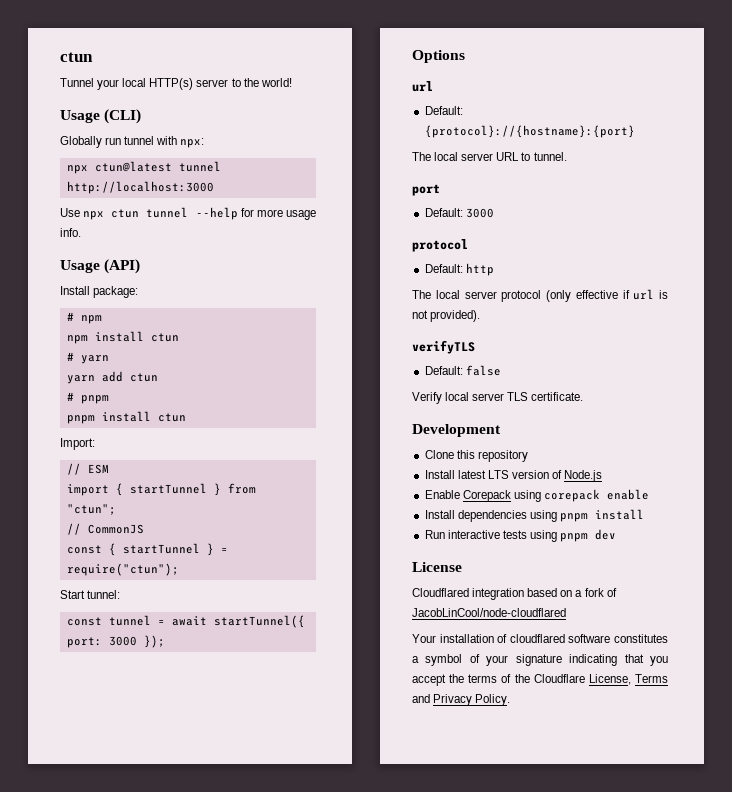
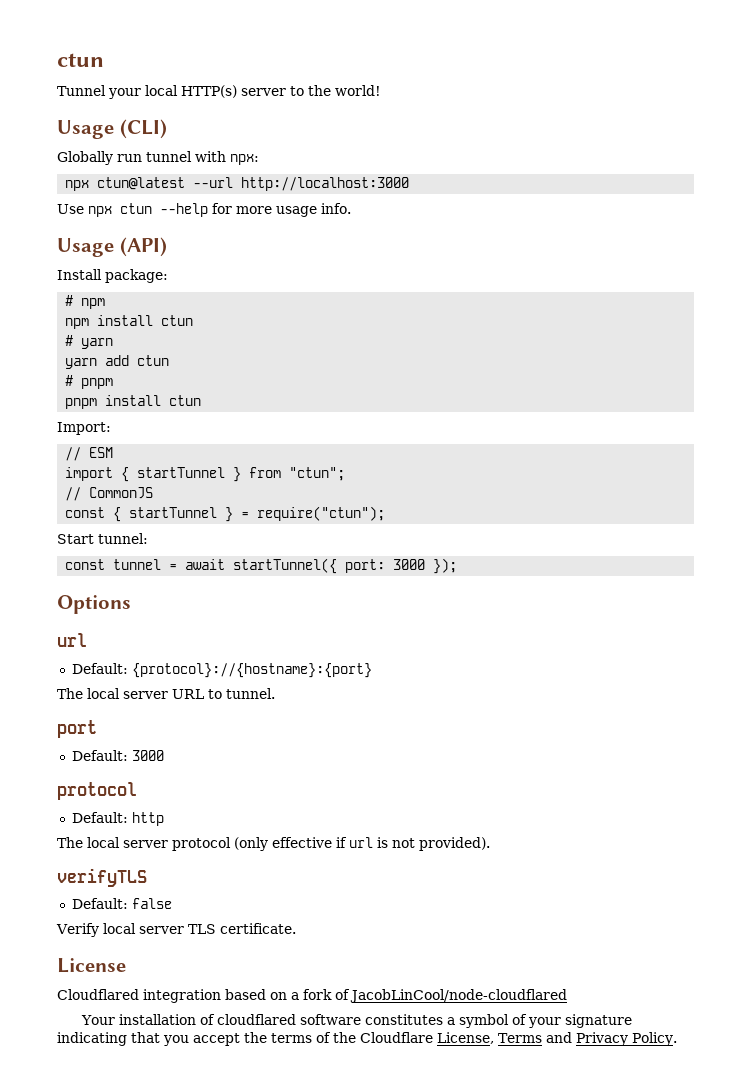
- npx ctun@latest tunnel http://localhost:3000
+ npx ctun@latest --url http://localhost:3000
- Use npx ctun tunnel --help for more usage info.
+ Use npx ctun --help for more usage info.
- Development
- Clone this repository
- Install latest LTS version of Node.js
- Enable Corepack using corepack enable
- Install dependencies using pnpm install
- Run interactive tests using pnpm dev

